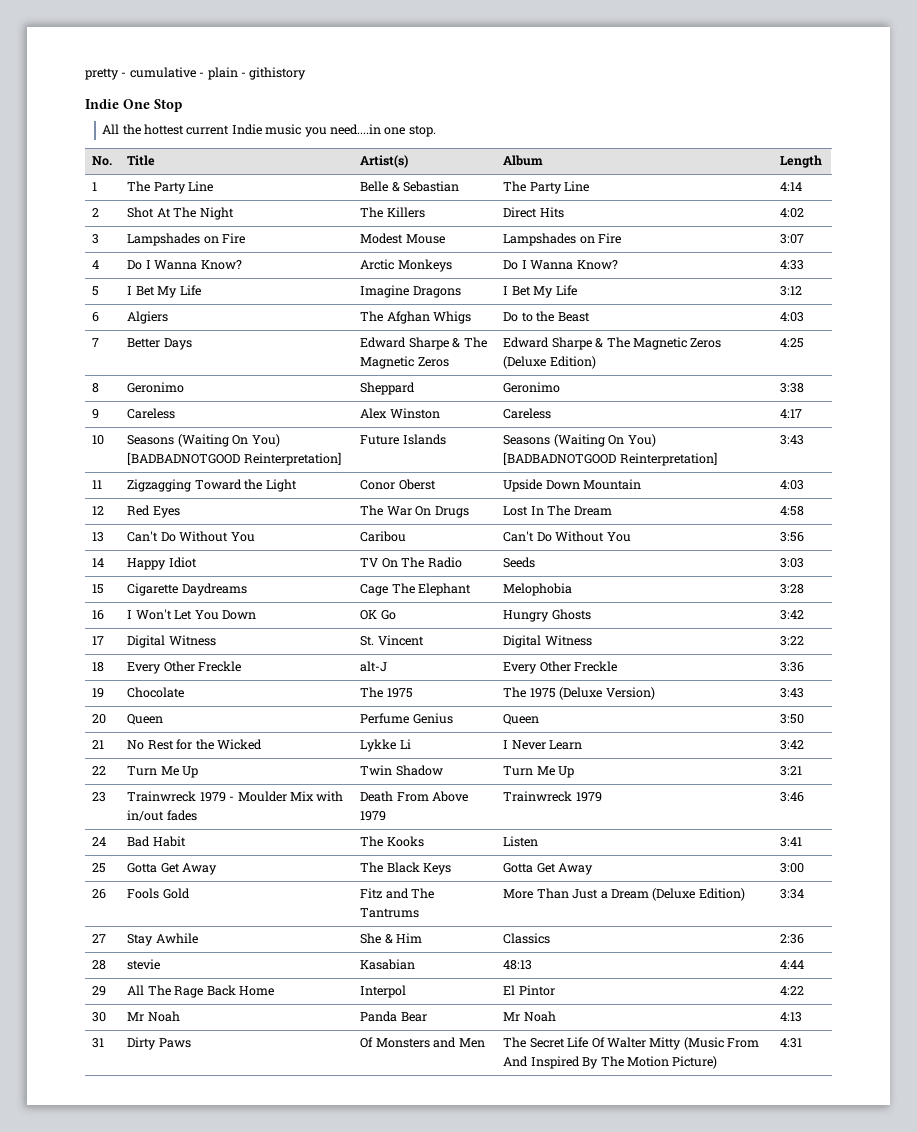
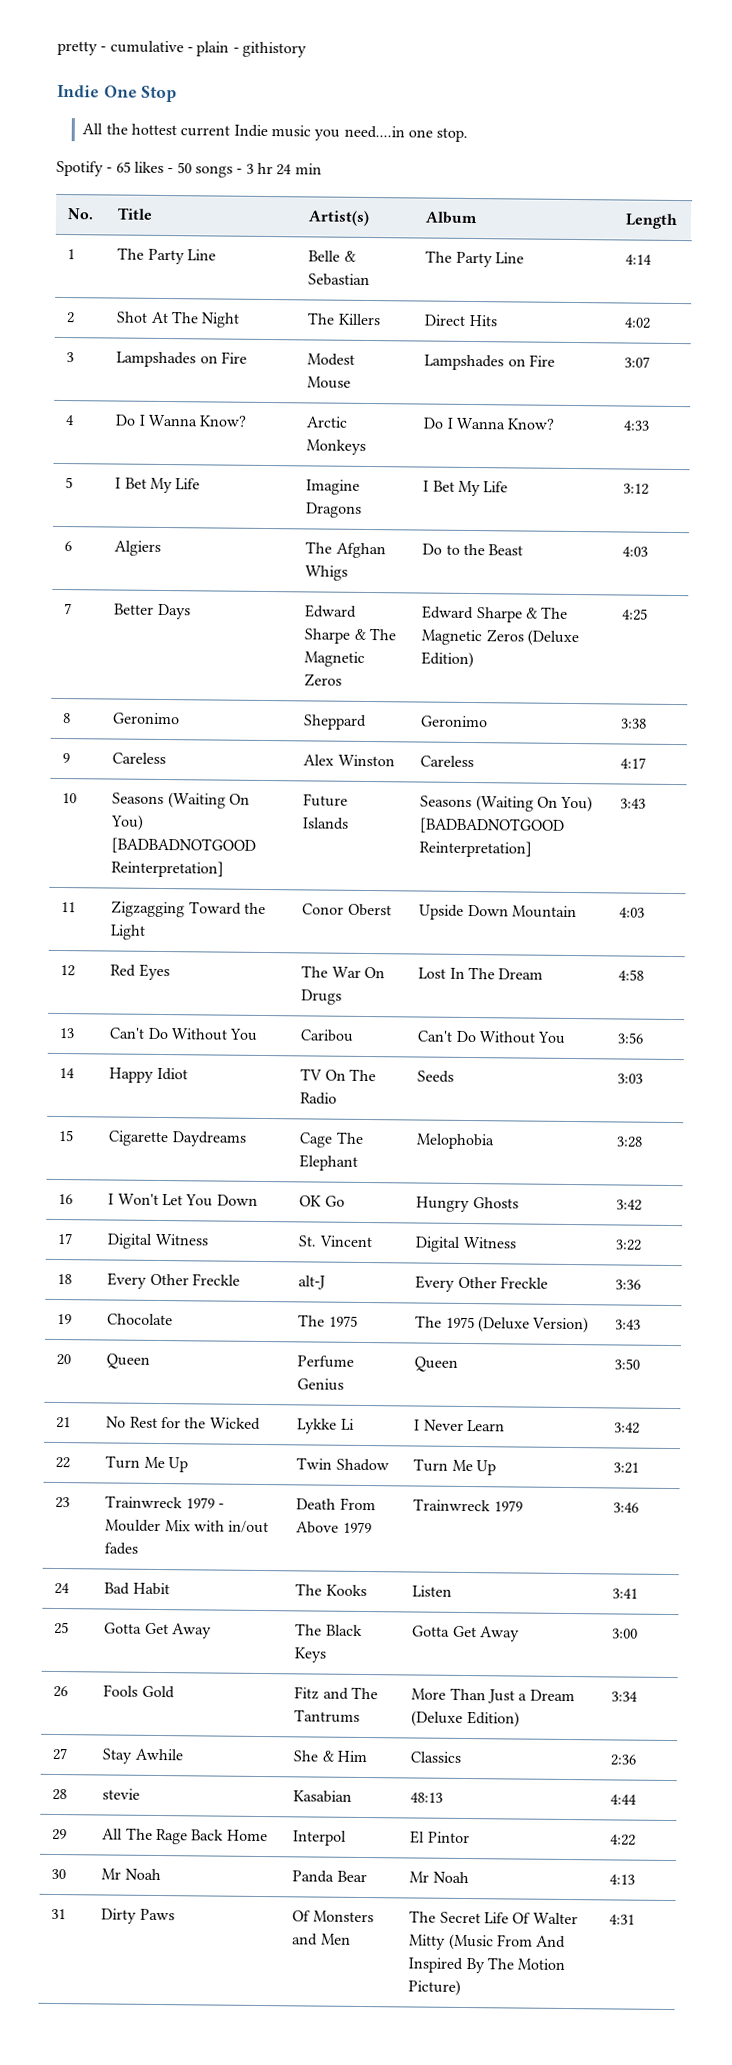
+ Spotify - 65 likes - 50 songs - 3 hr 24 min

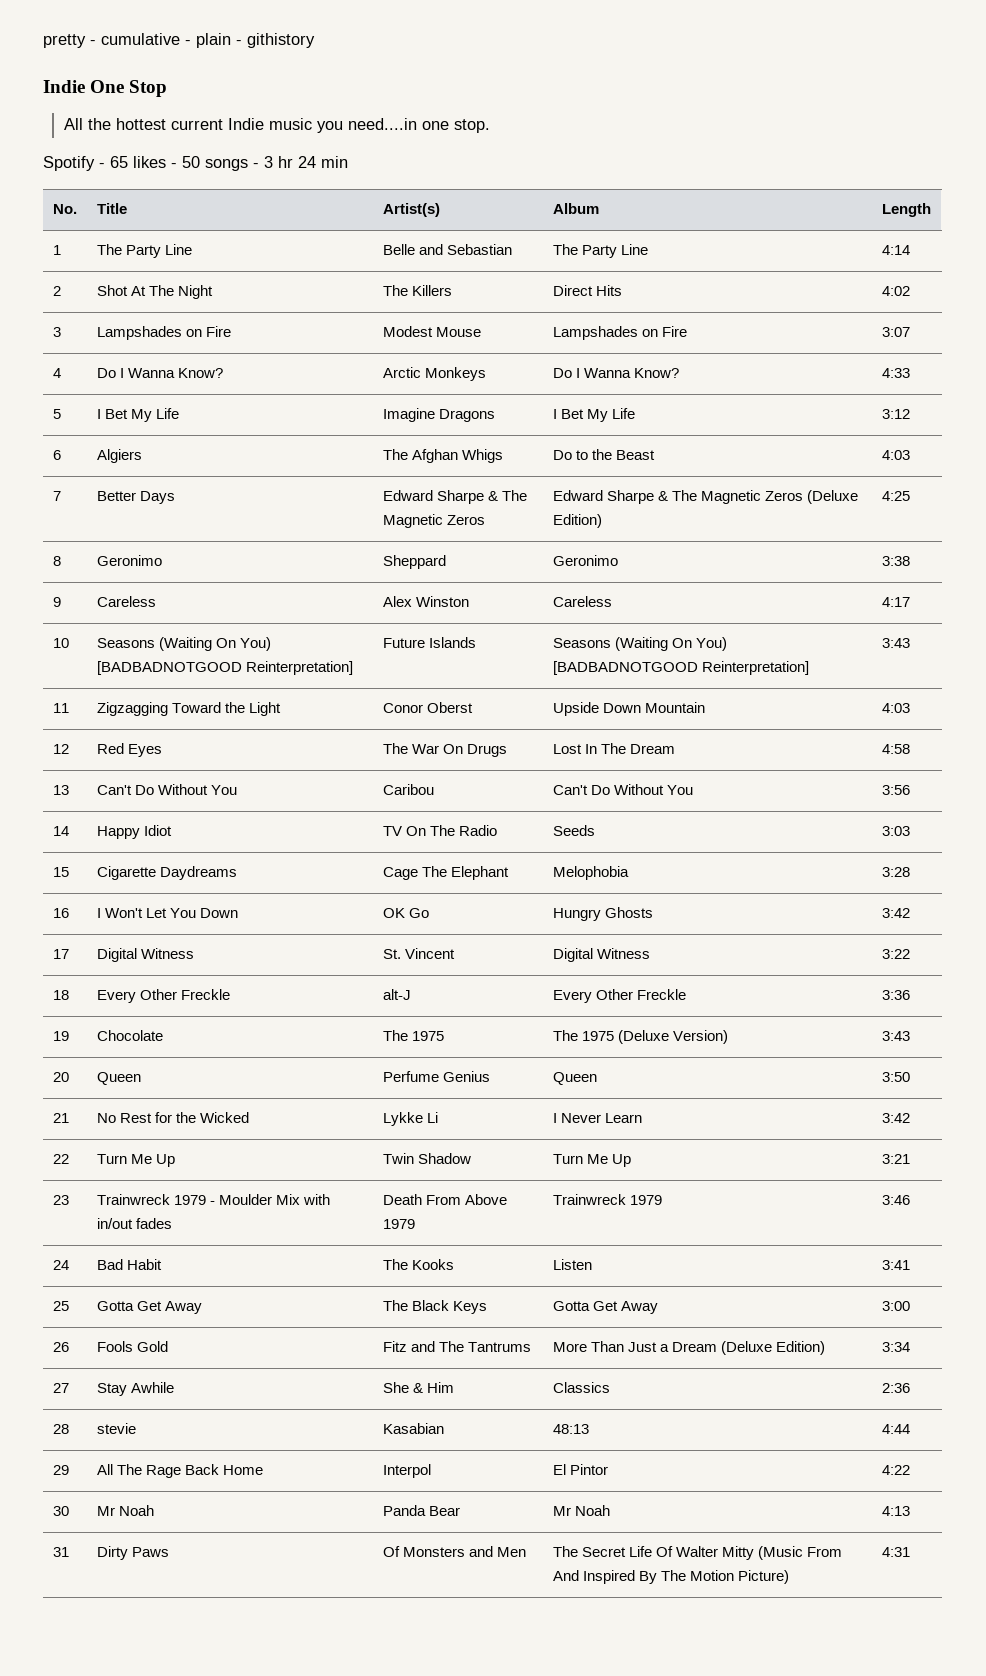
- 1 | The Party Line | Belle & Sebastian | The Party Line | 4:14
+ 1 | The Party Line | Belle and Sebastian | The Party Line | 4:14

